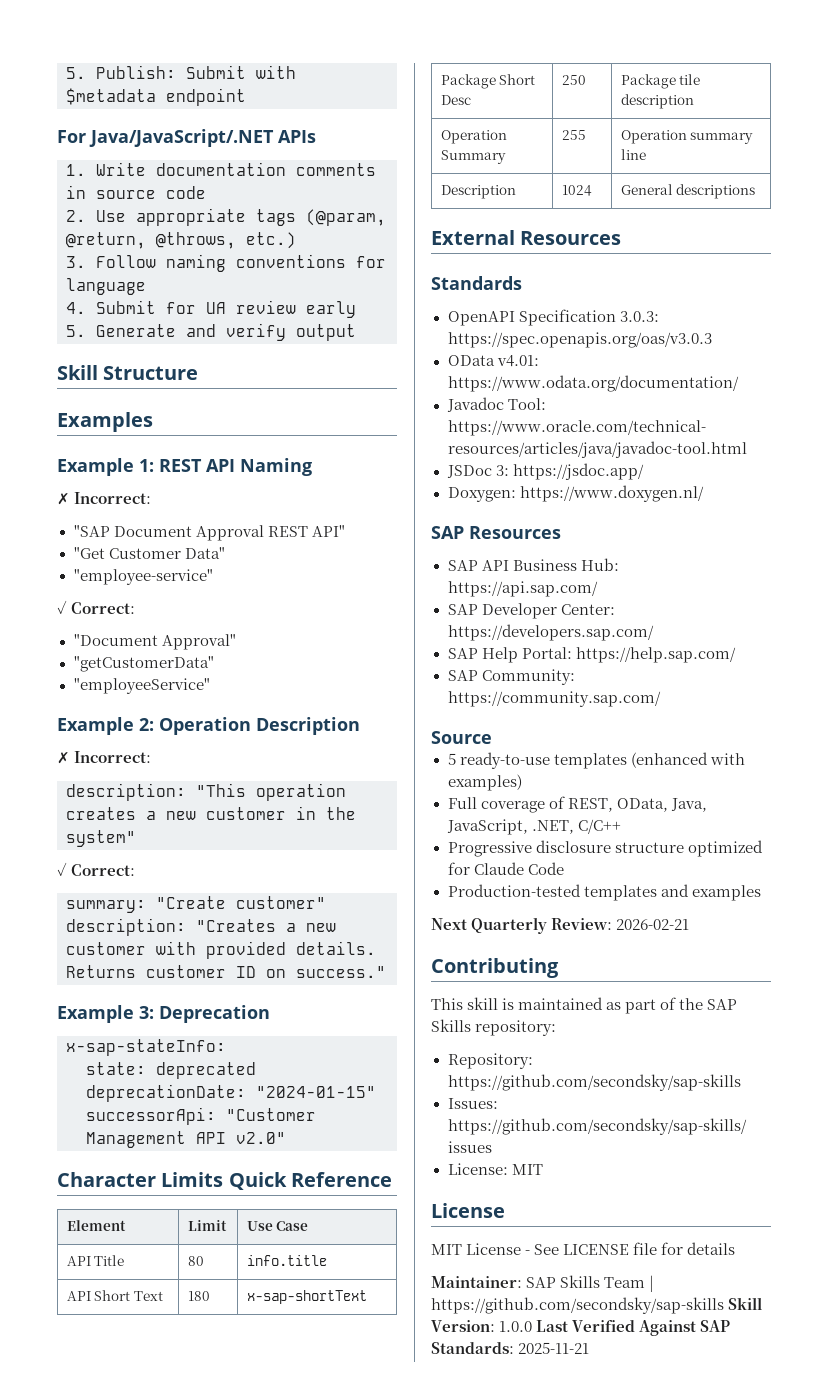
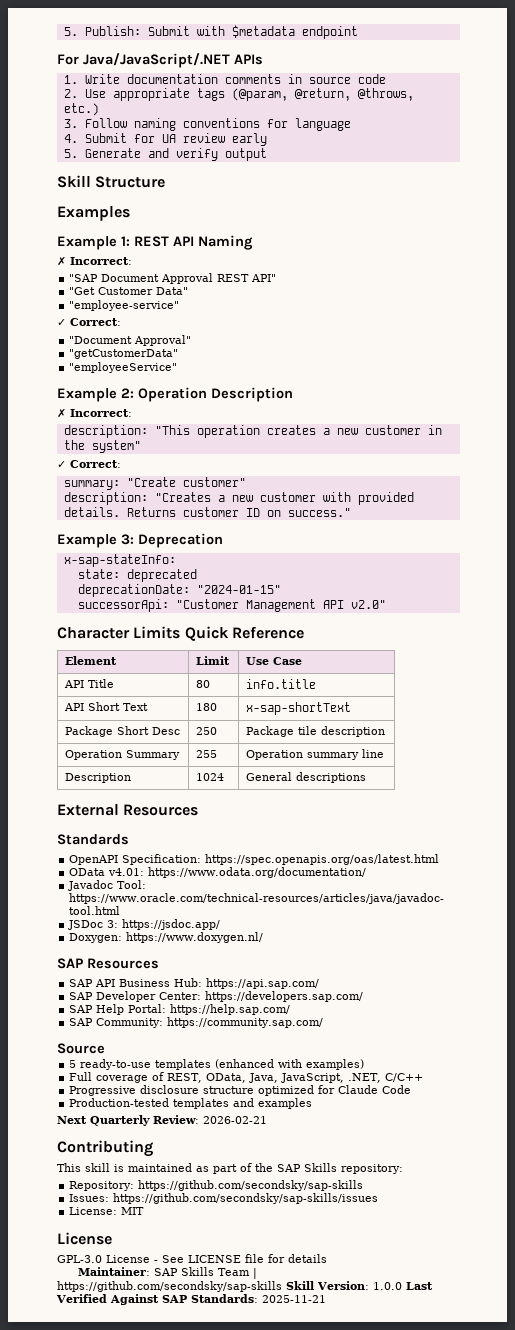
- OpenAPI Specification 3.0.3: https://spec.openapis.org/oas/v3.0.3
+ OpenAPI Specification: https://spec.openapis.org/oas/latest.html
- MIT License - See LICENSE file for details
+ GPL-3.0 License - See LICENSE file for details

